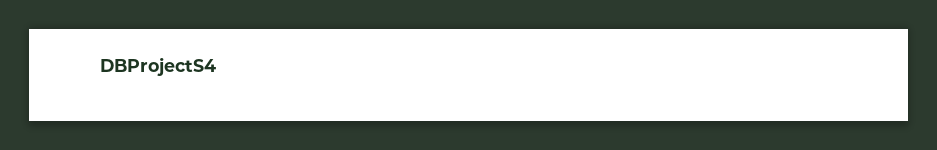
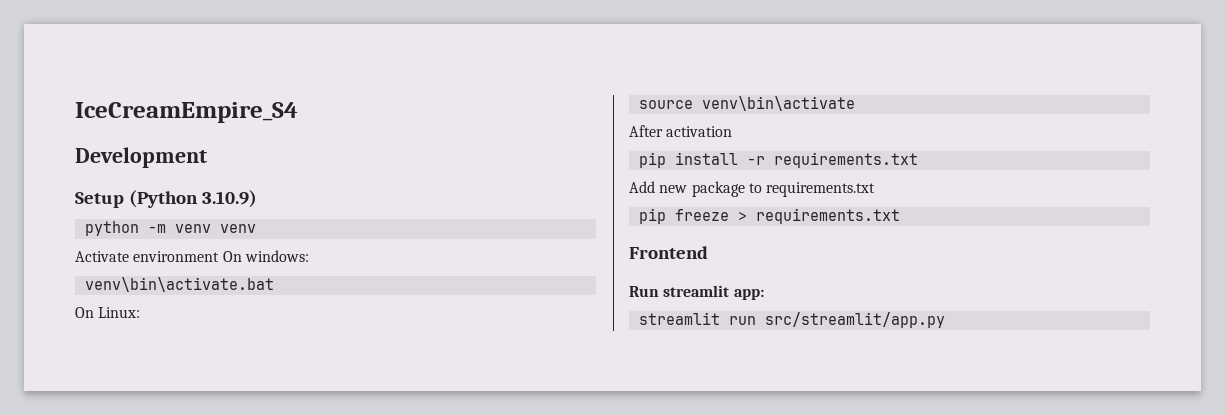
- DBProjectS4
+ IceCreamEmpire_S4
+ Development
+ Setup (Python 3.10.9)
+ python -m venv venv
+ Activate environment On windows:
+ venv\bin\activate.bat
+ On Linux:
+ source venv\bin\activate
+ After activation
+ pip install -r requirements.txt
+ Add new package to requirements.txt
+ pip freeze > requirements.txt
+ Frontend
+ Run streamlit app:
+ streamlit run src/streamlit/app.py

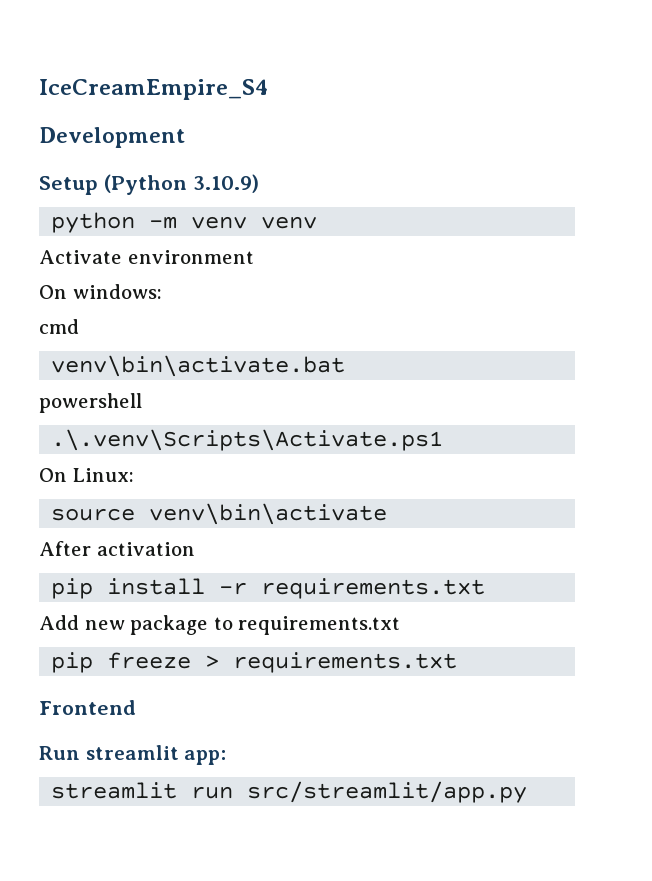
- Activate environment On windows:
+ Activate environment
+ On windows:
+ cmd
+ powershell
+ .\.venv\Scripts\Activate.ps1

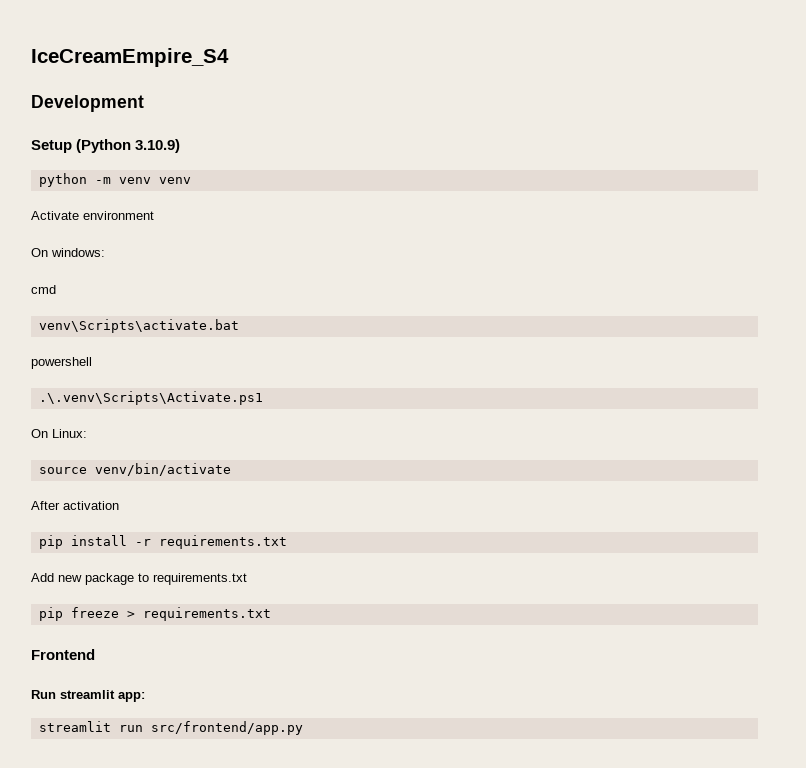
- venv\bin\activate.bat
+ venv\Scripts\activate.bat
- source venv\bin\activate
+ source venv/bin/activate
- streamlit run src/streamlit/app.py
+ streamlit run src/frontend/app.py

